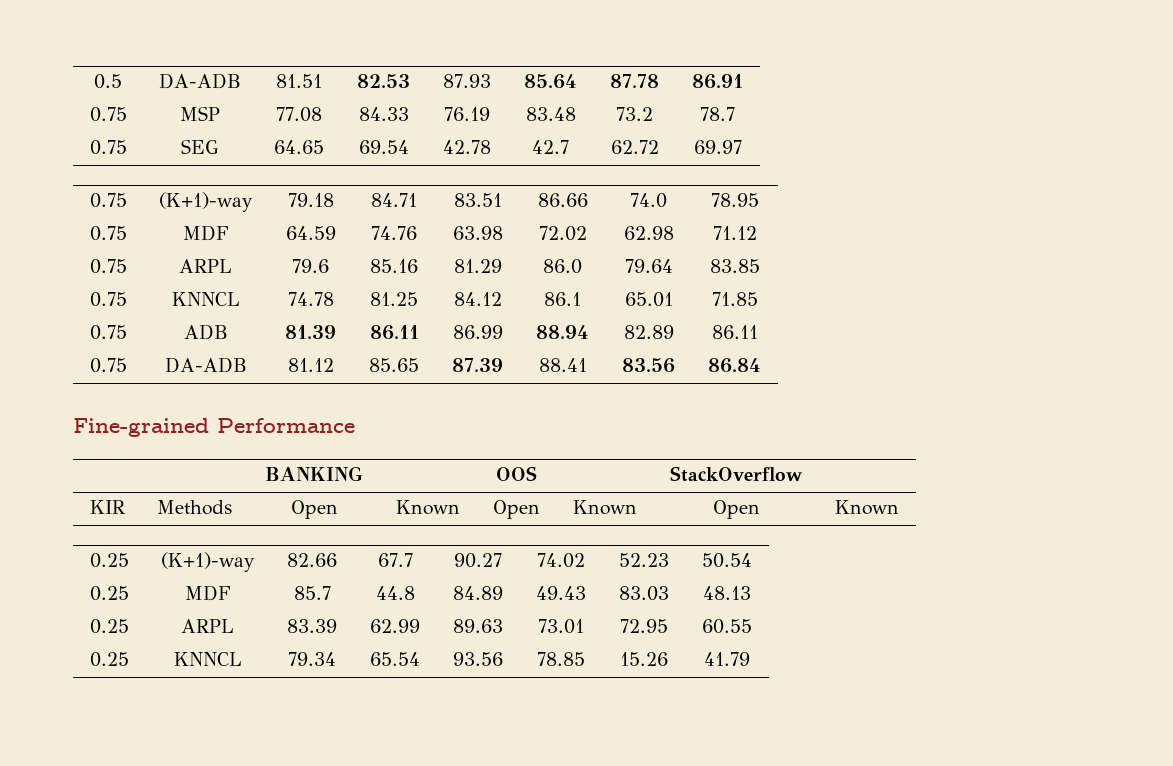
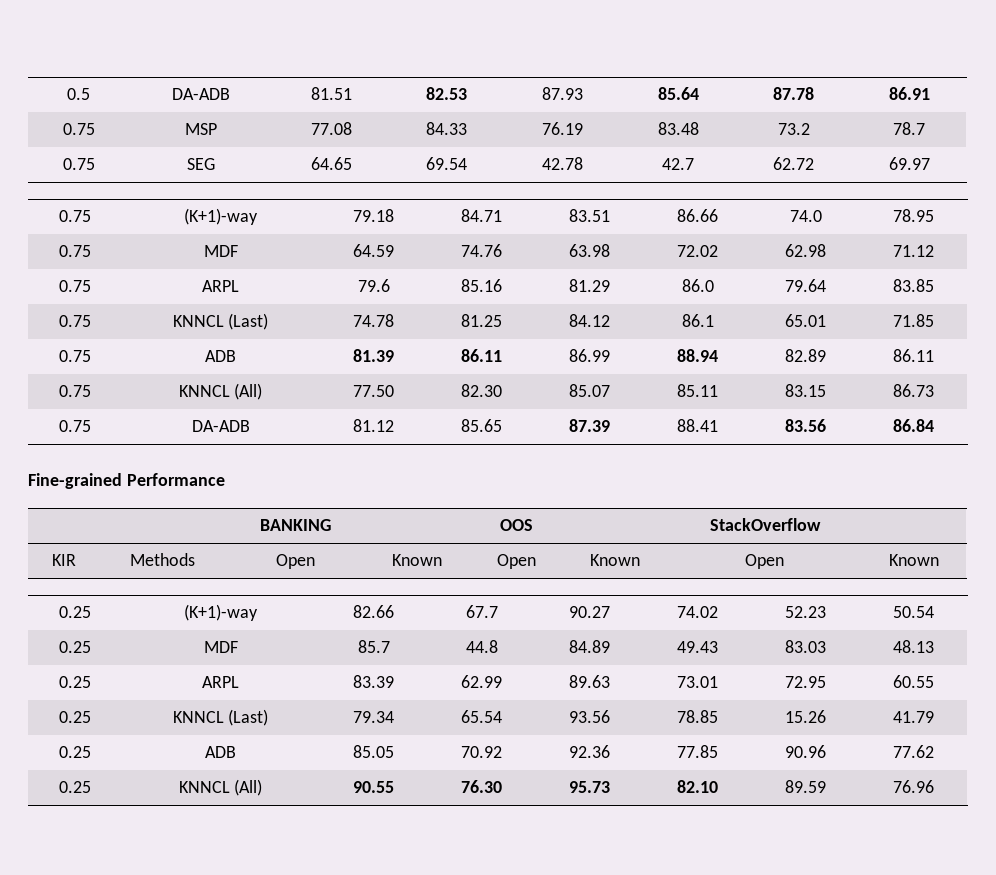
- 0.75 | KNNCL | 74.78 | 81.25 | 84.12 | 86.1 | 65.01 | 71.85
+ 0.75 | KNNCL (Last) | 74.78 | 81.25 | 84.12 | 86.1 | 65.01 | 71.85
+ 0.75 | KNNCL (All) | 77.50 | 82.30 | 85.07 | 85.11 | 83.15 | 86.73
- 0.25 | KNNCL | 79.34 | 65.54 | 93.56 | 78.85 | 15.26 | 41.79
+ 0.25 | KNNCL (Last) | 79.34 | 65.54 | 93.56 | 78.85 | 15.26 | 41.79
+ 0.25 | ADB | 85.05 | 70.92 | 92.36 | 77.85 | 90.96 | 77.62
+ 0.25 | KNNCL (All) | 90.55 | 76.30 | 95.73 | 82.10 | 89.59 | 76.96

